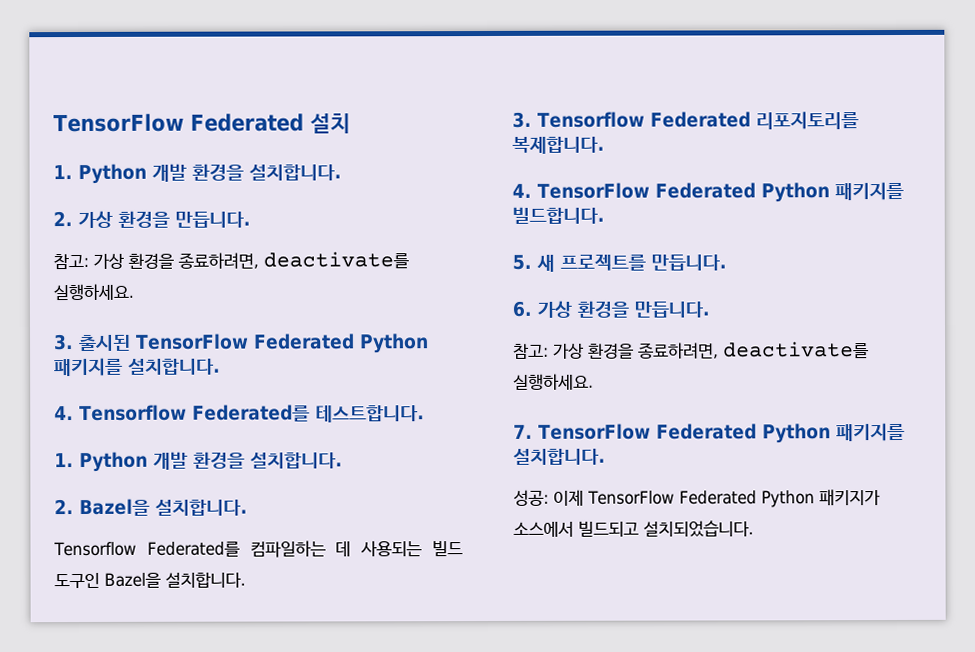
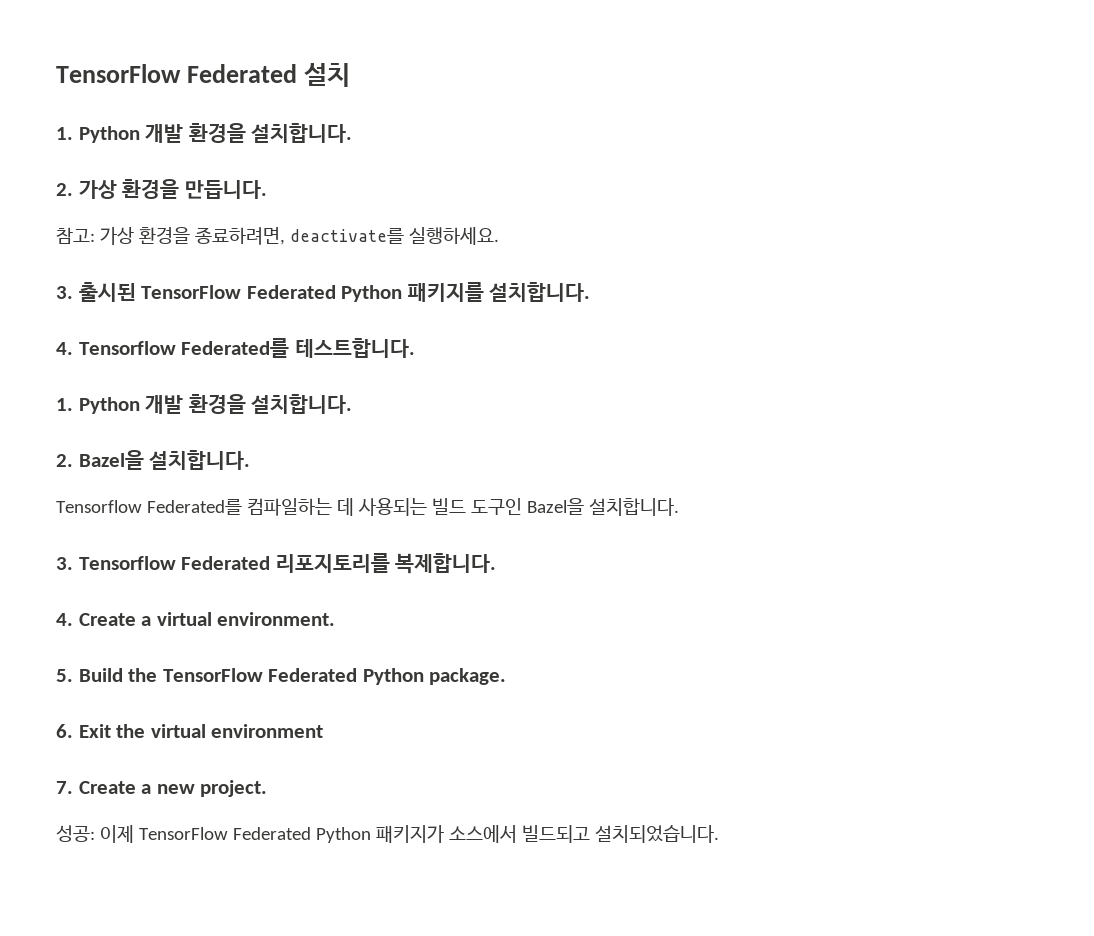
- 4. TensorFlow Federated Python 패키지를 빌드합니다.
- 5. 새 프로젝트를 만듭니다.
- 6. 가상 환경을 만듭니다.
- 참고: 가상 환경을 종료하려면, deactivate를 실행하세요.
- 7. TensorFlow Federated Python 패키지를 설치합니다.
+ 4. Create a virtual environment.
+ 5. Build the TensorFlow Federated Python package.
+ 6. Exit the virtual environment
+ 7. Create a new project.

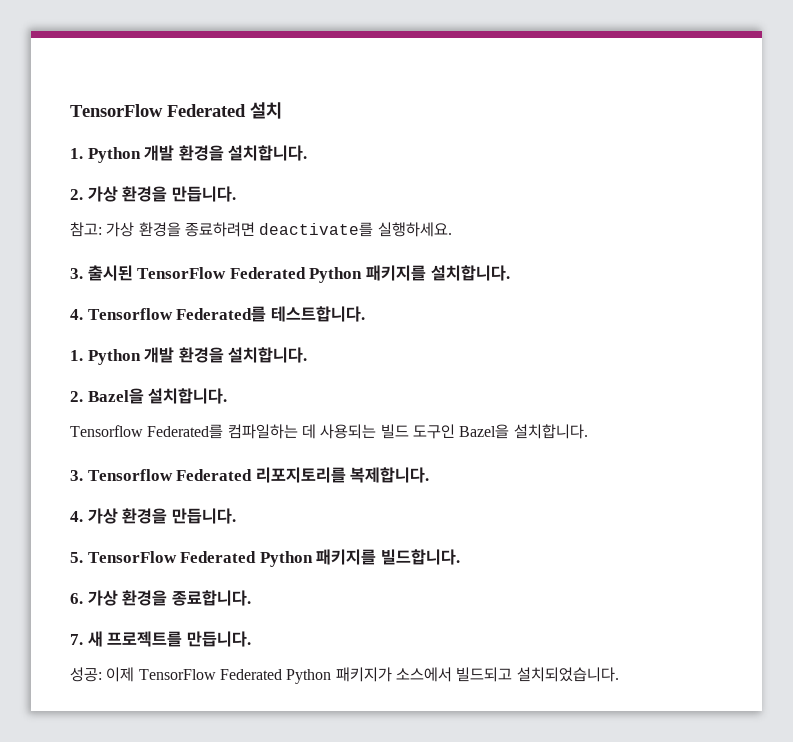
- 참고: 가상 환경을 종료하려면, deactivate를 실행하세요.
+ 참고: 가상 환경을 종료하려면 deactivate를 실행하세요.
- 4. Create a virtual environment.
+ 4. 가상 환경을 만듭니다.
- 5. Build the TensorFlow Federated Python package.
+ 5. TensorFlow Federated Python 패키지를 빌드합니다.
- 6. Exit the virtual environment
- 7. Create a new project.
+ 6. 가상 환경을 종료합니다.
+ 7. 새 프로젝트를 만듭니다.

